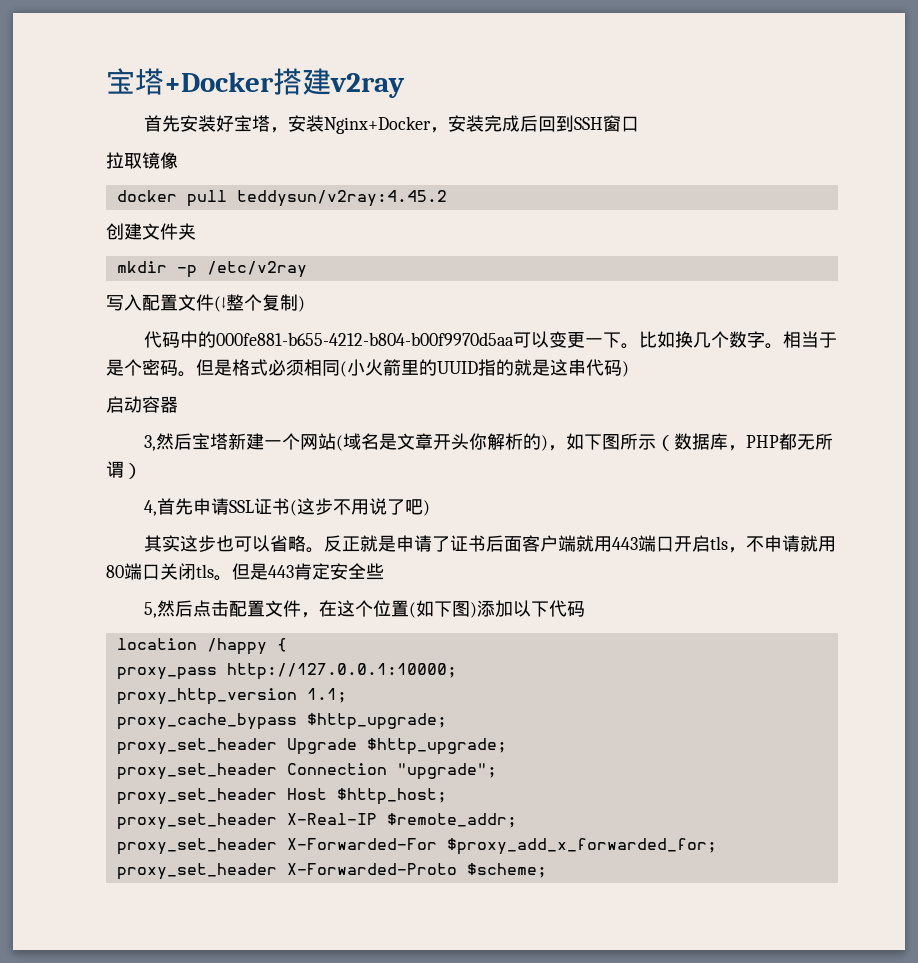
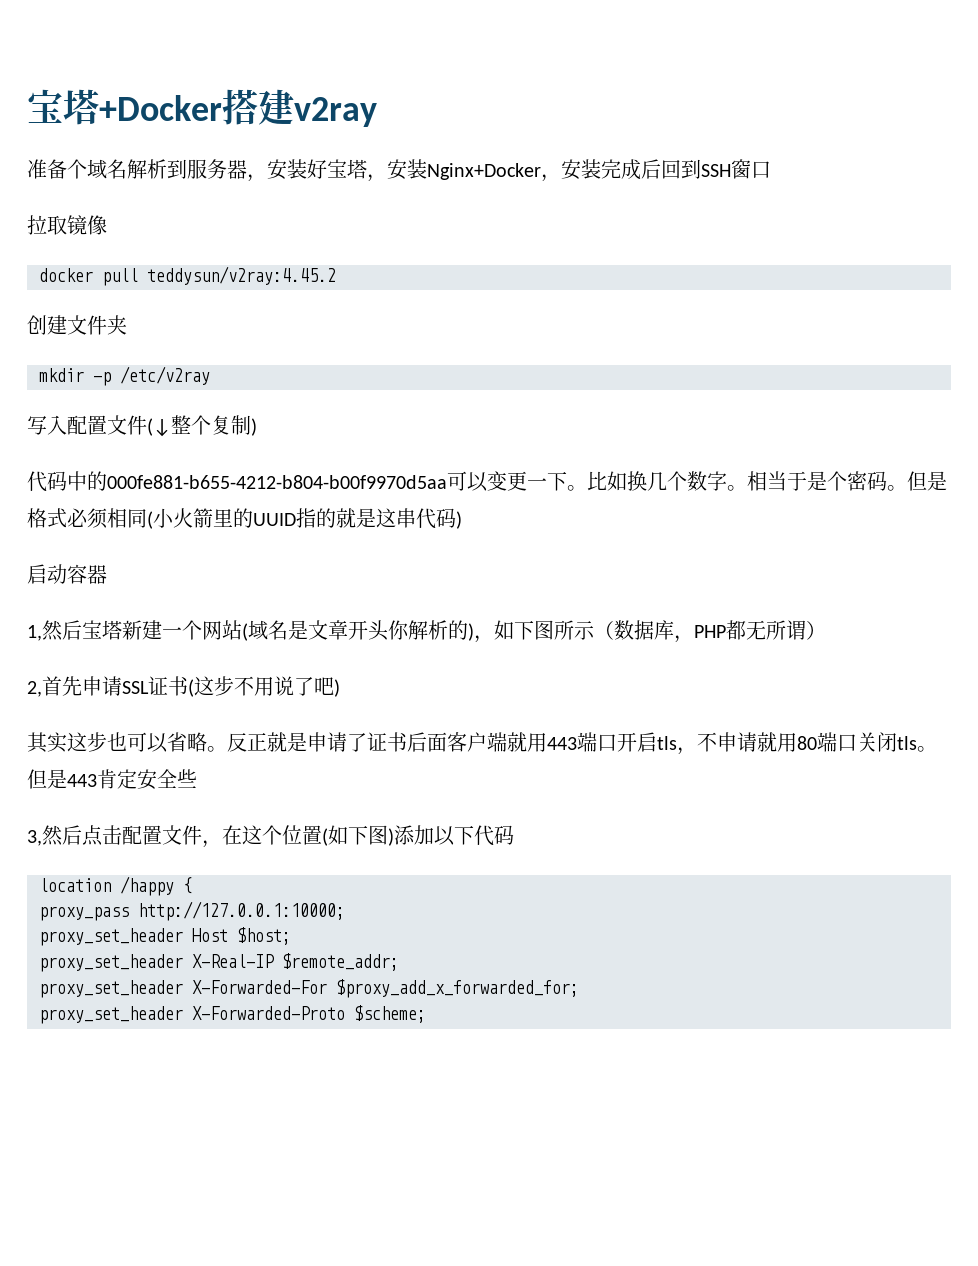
- 首先安装好宝塔，安装Nginx+Docker，安装完成后回到SSH窗口
+ 准备个域名解析到服务器，安装好宝塔，安装Nginx+Docker，安装完成后回到SSH窗口
- 3,然后宝塔新建一个网站(域名是文章开头你解析的)，如下图所示（数据库，PHP都无所谓）
+ 1,然后宝塔新建一个网站(域名是文章开头你解析的)，如下图所示（数据库，PHP都无所谓）
- 4,首先申请SSL证书(这步不用说了吧)
+ 2,首先申请SSL证书(这步不用说了吧)
- 5,然后点击配置文件，在这个位置(如下图)添加以下代码
+ 3,然后点击配置文件，在这个位置(如下图)添加以下代码
- proxy_http_version 1.1;
- proxy_cache_bypass $http_upgrade;
- proxy_set_header Upgrade $http_upgrade;
- proxy_set_header Connection "upgrade";
- proxy_set_header Host $http_host;
+ proxy_set_header Host $host;

